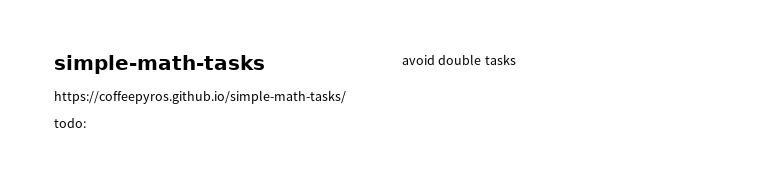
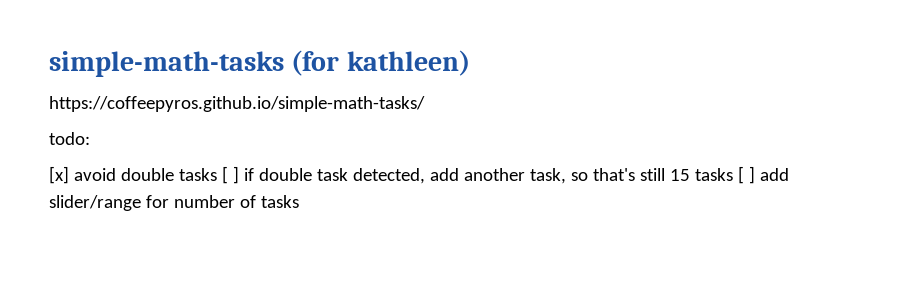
- simple-math-tasks
+ simple-math-tasks (for kathleen)
- avoid double tasks
+ [x] avoid double tasks [ ] if double task detected, add another task, so that's still 15 tasks [ ] add slider/range for number of tasks

